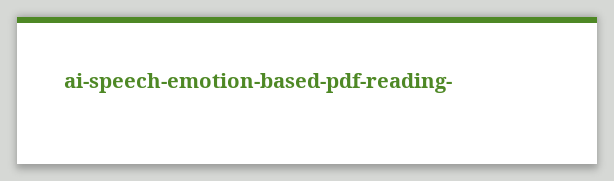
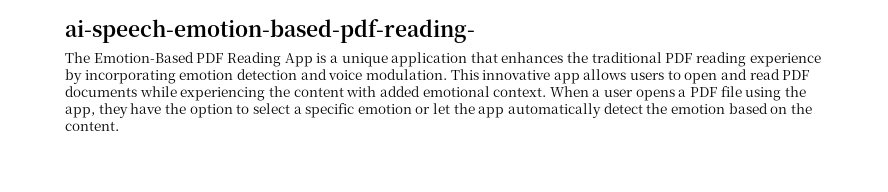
+ The Emotion-Based PDF Reading App is a unique application that enhances the traditional PDF reading experience by incorporating emotion detection and voice modulation. This innovative app allows users to open and read PDF documents while experiencing the content with added emotional context. When a user opens a PDF file using the app, they have the option to select a specific emotion or let the app automatically detect the emotion based on the content.

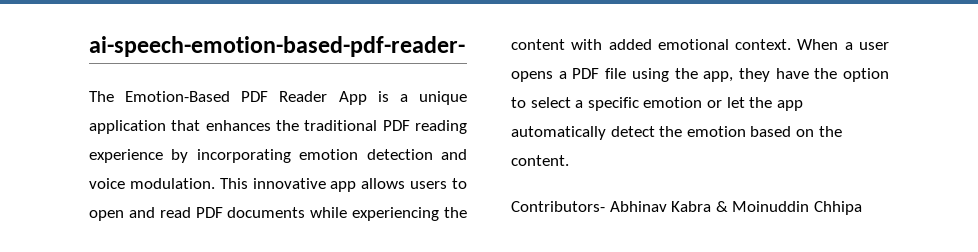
- ai-speech-emotion-based-pdf-reading-
+ ai-speech-emotion-based-pdf-reader-
- The Emotion-Based PDF Reading App is a unique application that enhances the traditional PDF reading experience by incorporating emotion detection and voice modulation.
+ The Emotion-Based PDF Reader App is a unique application that enhances the traditional PDF reading experience by incorporating emotion detection and voice modulation.
+ Contributors- Abhinav Kabra & Moinuddin Chhipa

